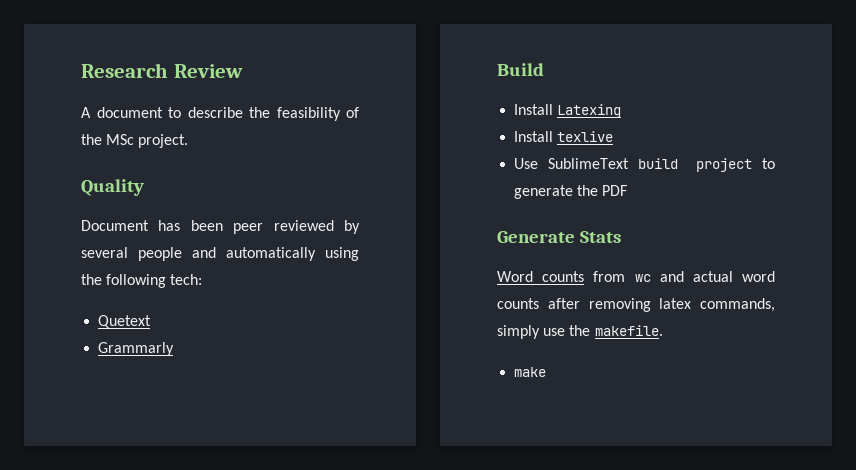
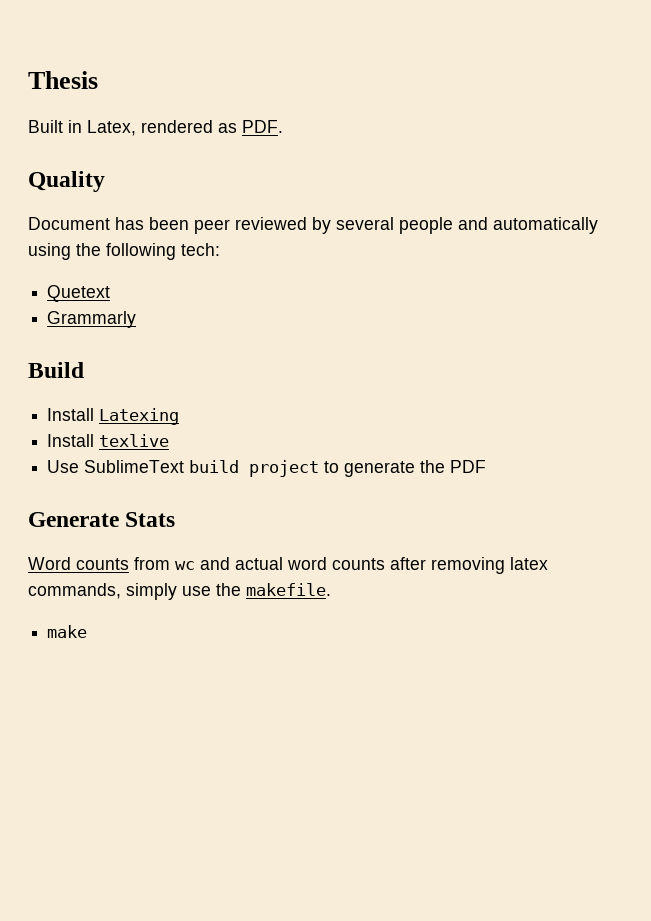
- Research Review
- A document to describe the feasibility of the MSc project.
+ Thesis
+ Built in Latex, rendered as PDF.

